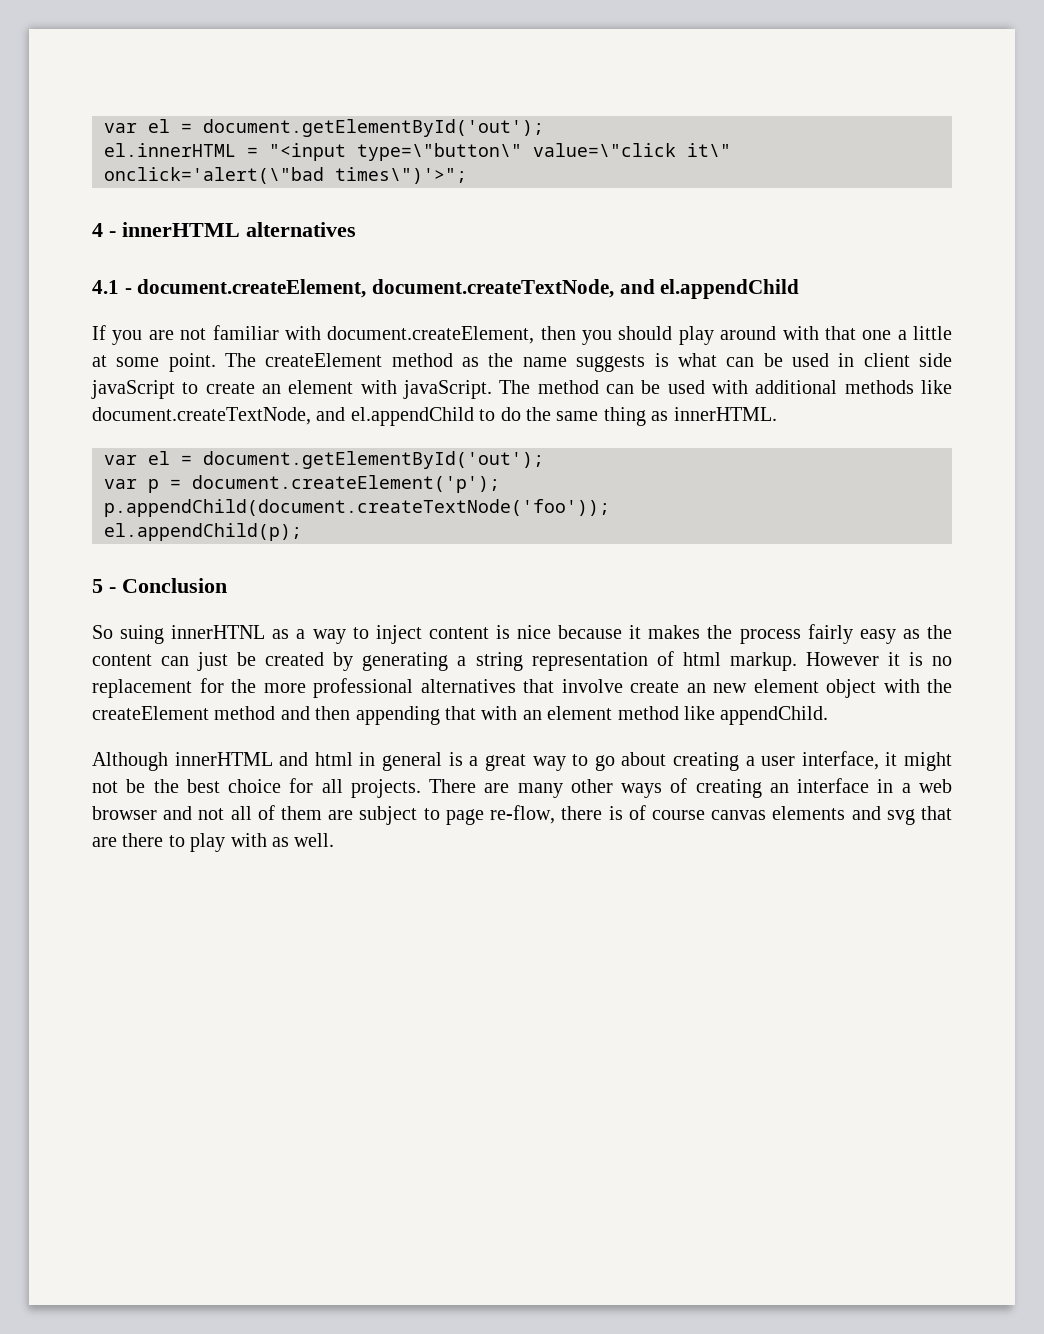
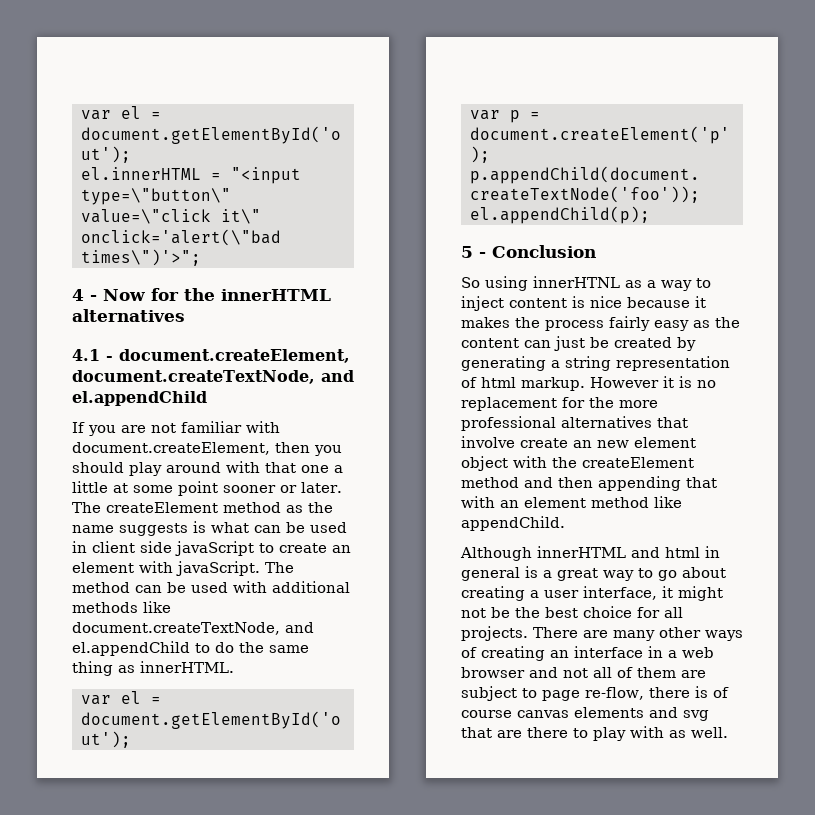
- 4 - innerHTML alternatives
+ 4 - Now for the innerHTML alternatives
- If you are not familiar with document.createElement, then you should play around with that one a little at some point.
+ If you are not familiar with document.createElement, then you should play around with that one a little at some point sooner or later.
- So suing innerHTNL as a way to inject content is nice because it makes the process fairly easy as the content can just be created by generating a string representation of html markup.
+ So using innerHTNL as a way to inject content is nice because it makes the process fairly easy as the content can just be created by generating a string representation of html markup.

